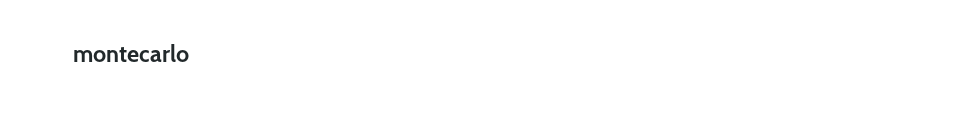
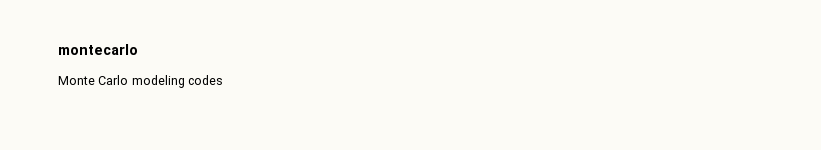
+ Monte Carlo modeling codes

